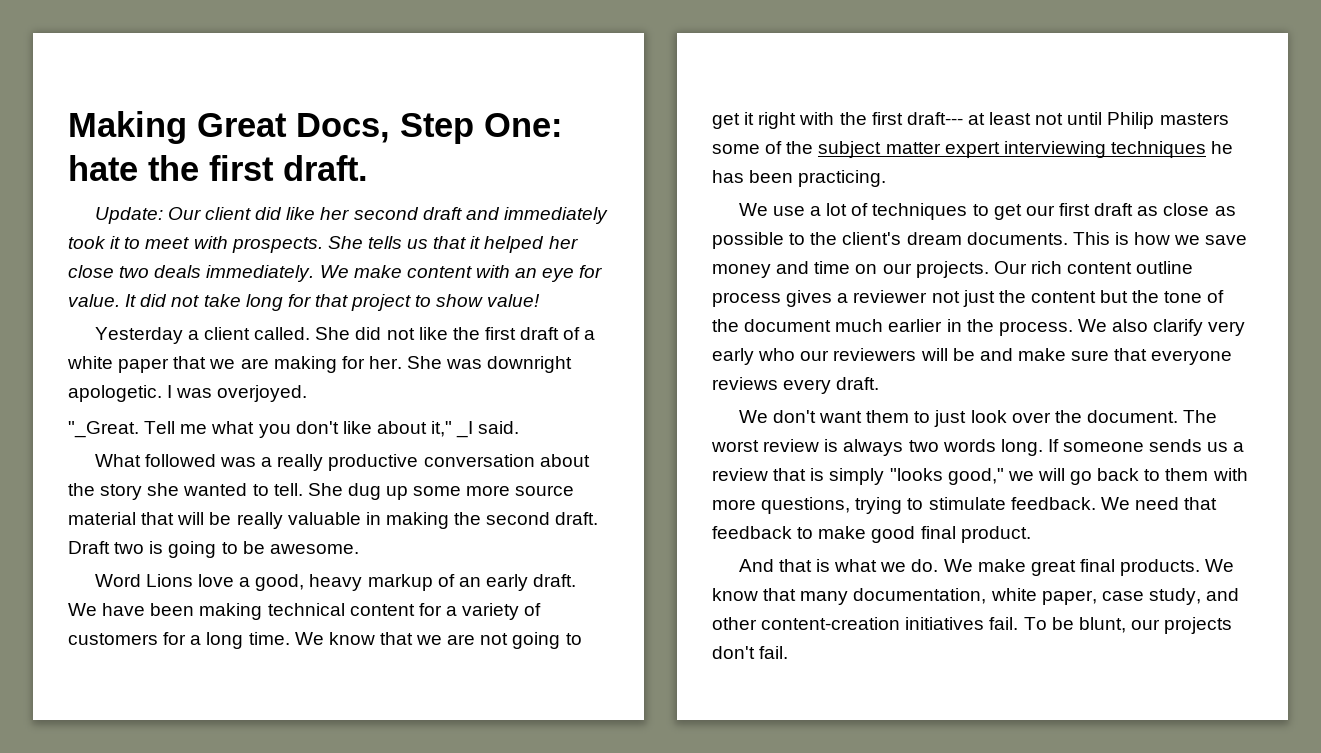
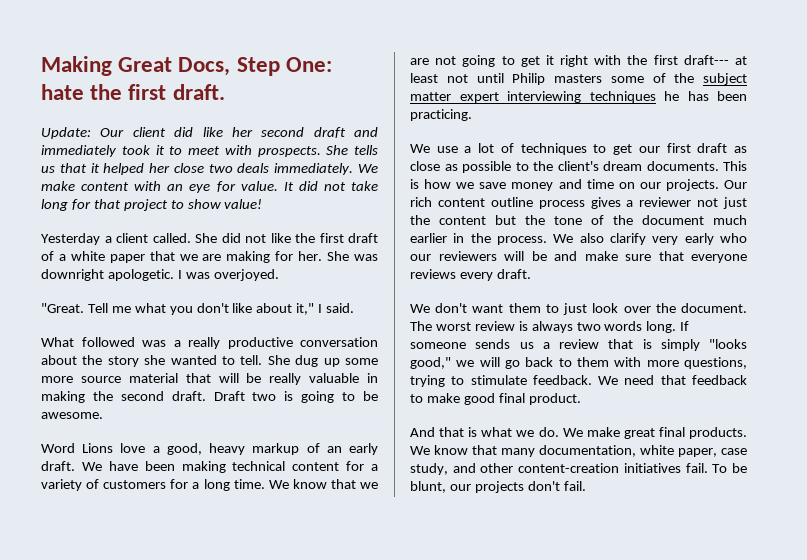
- "_Great.
+ "Great.
- Tell me what you don't like about it," _I said.
+ Tell me what you don't like about it," I said.

